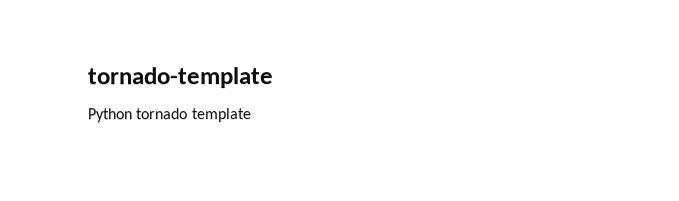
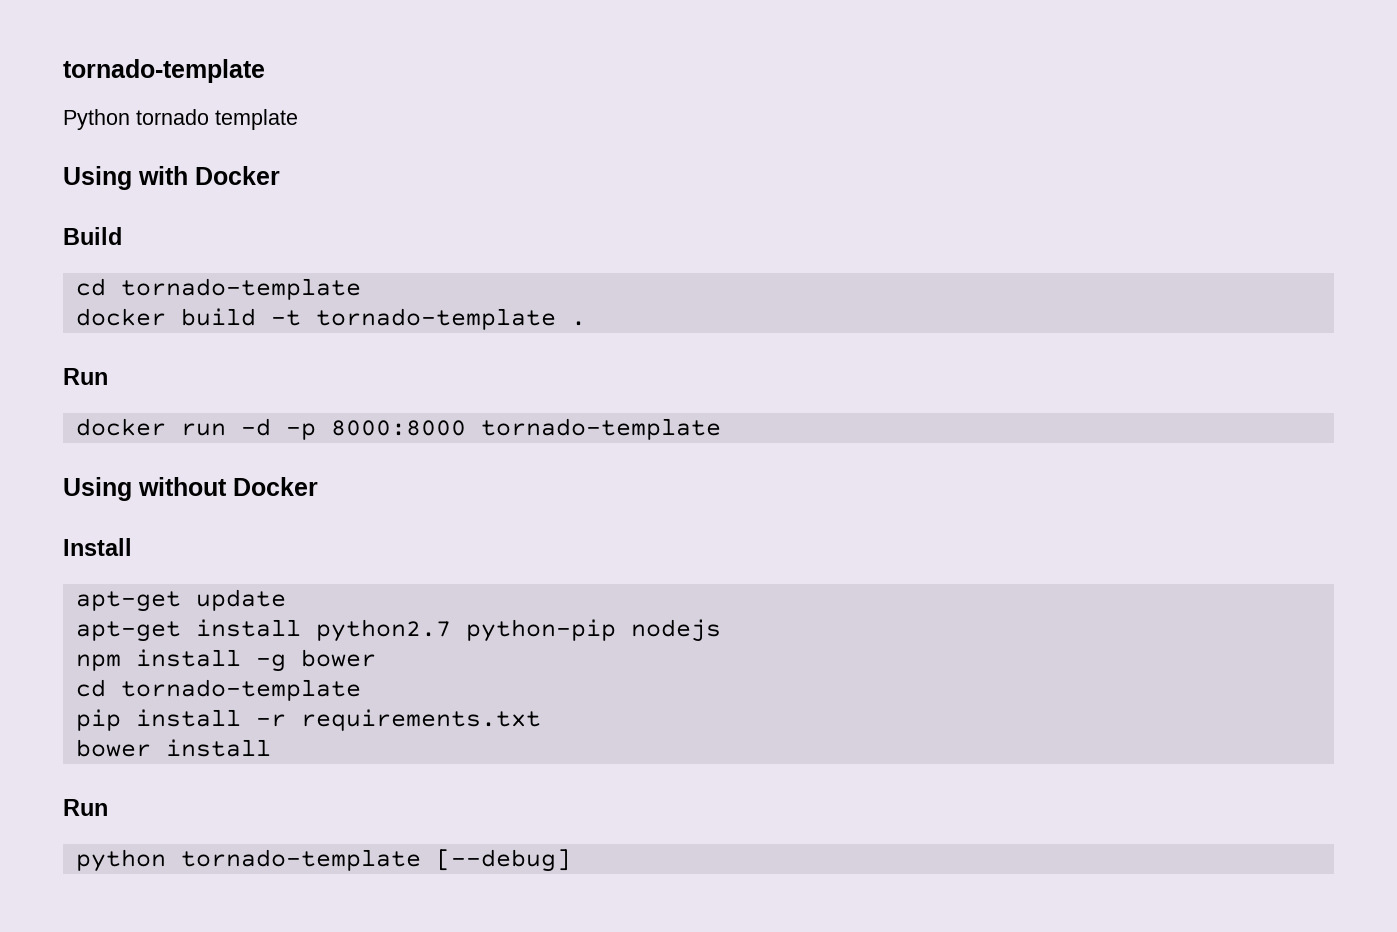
+ Using with Docker
+ Build
+ cd tornado-template
+ docker build -t tornado-template .
+ Run
+ docker run -d -p 8000:8000 tornado-template
+ Using without Docker
+ Install
+ apt-get update
+ apt-get install python2.7 python-pip nodejs
+ npm install -g bower
+ cd tornado-template
+ pip install -r requirements.txt
+ bower install
+ Run
+ python tornado-template [--debug]

